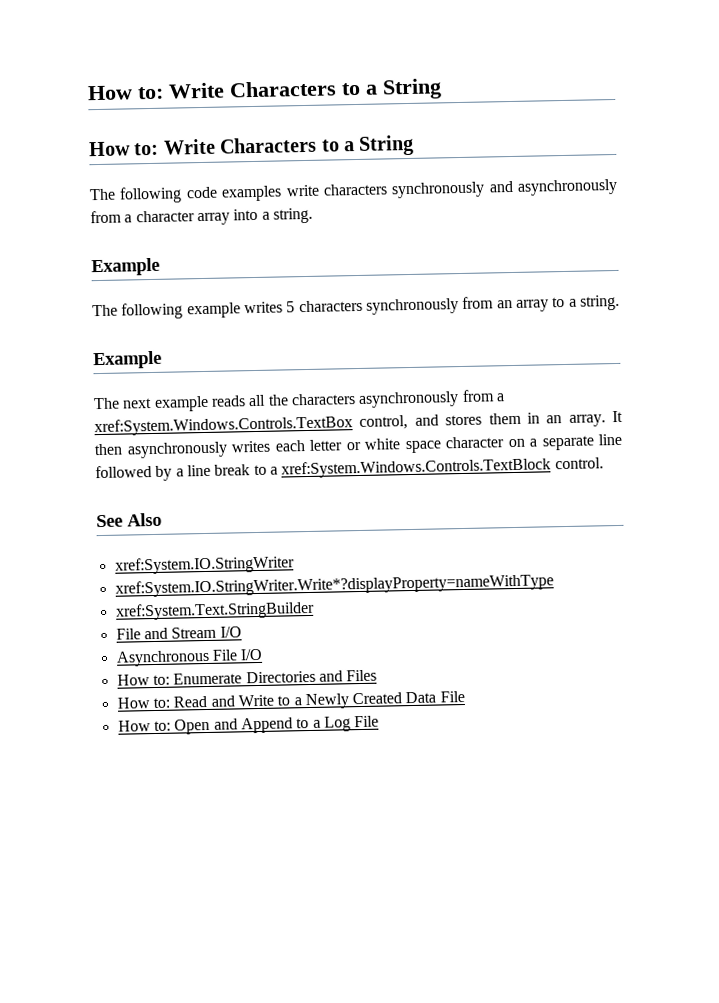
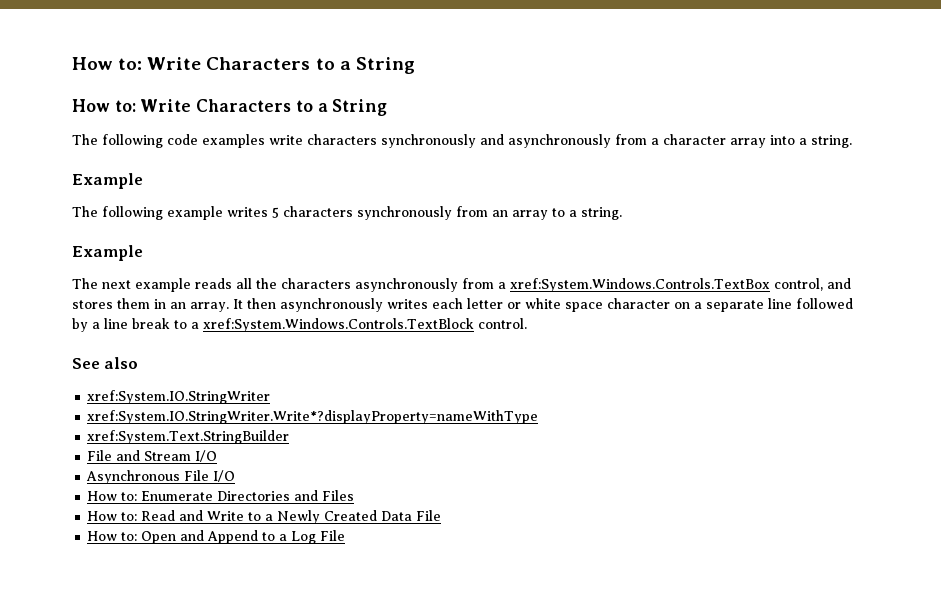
- See Also
+ See also

